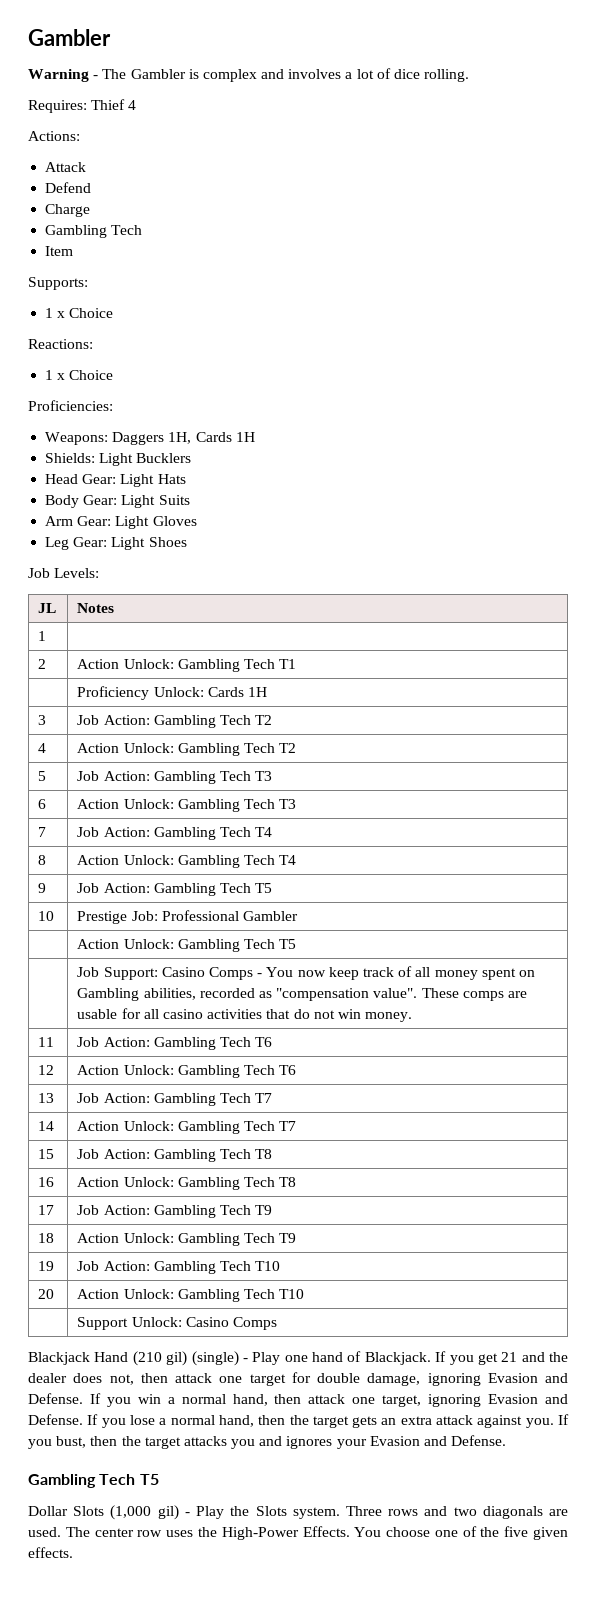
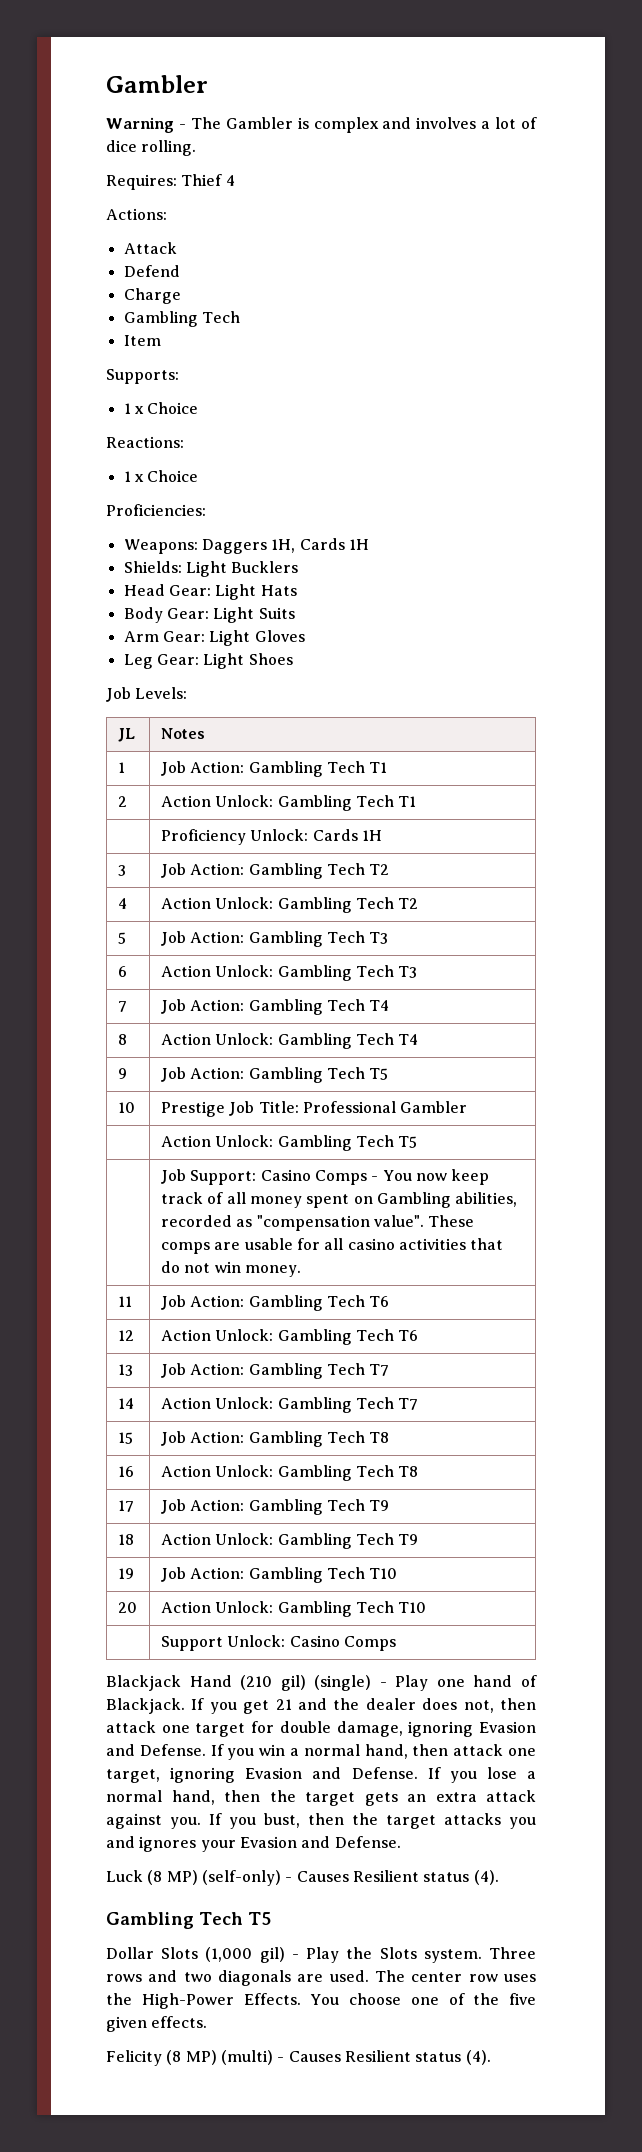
- 1 |
+ 1 | Job Action: Gambling Tech T1
- 10 | Prestige Job: Professional Gambler
+ 10 | Prestige Job Title: Professional Gambler
+ Luck (8 MP) (self-only) - Causes Resilient status (4).
+ Felicity (8 MP) (multi) - Causes Resilient status (4).

